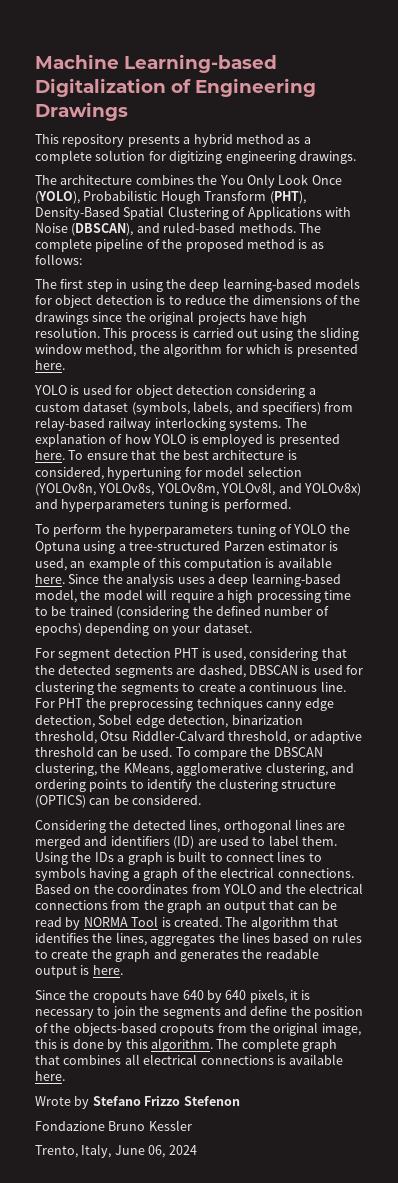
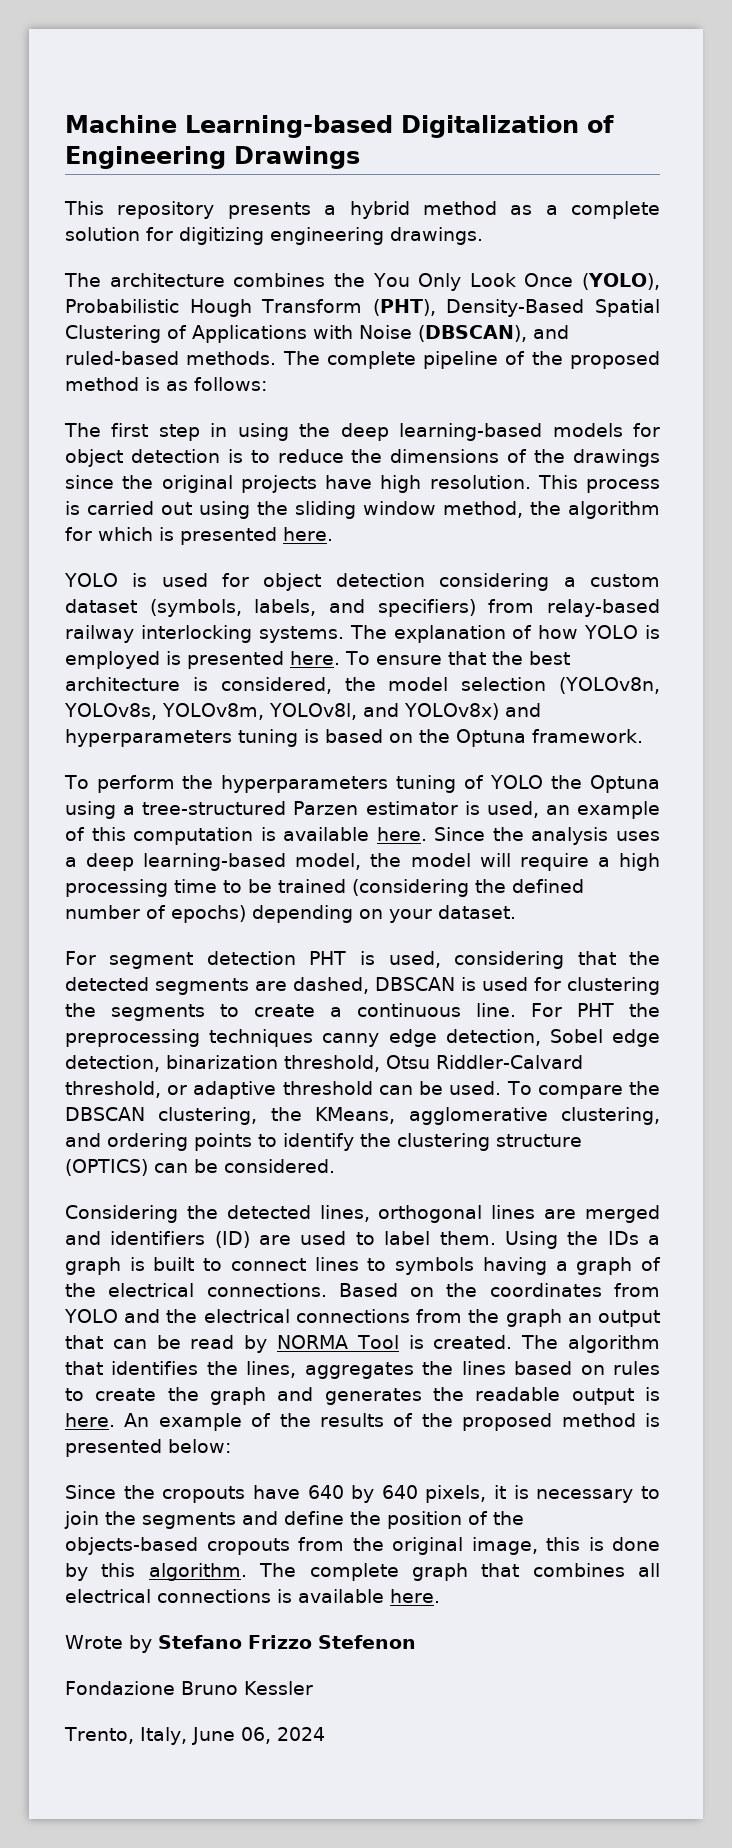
- To ensure that the best architecture is considered, hypertuning for model selection (YOLOv8n, YOLOv8s, YOLOv8m, YOLOv8l, and YOLOv8x) and hyperparameters tuning is performed.
+ To ensure that the best architecture is considered, the model selection (YOLOv8n, YOLOv8s, YOLOv8m, YOLOv8l, and YOLOv8x) and hyperparameters tuning is based on the Optuna framework.
+ An example of the results of the proposed method is presented below:

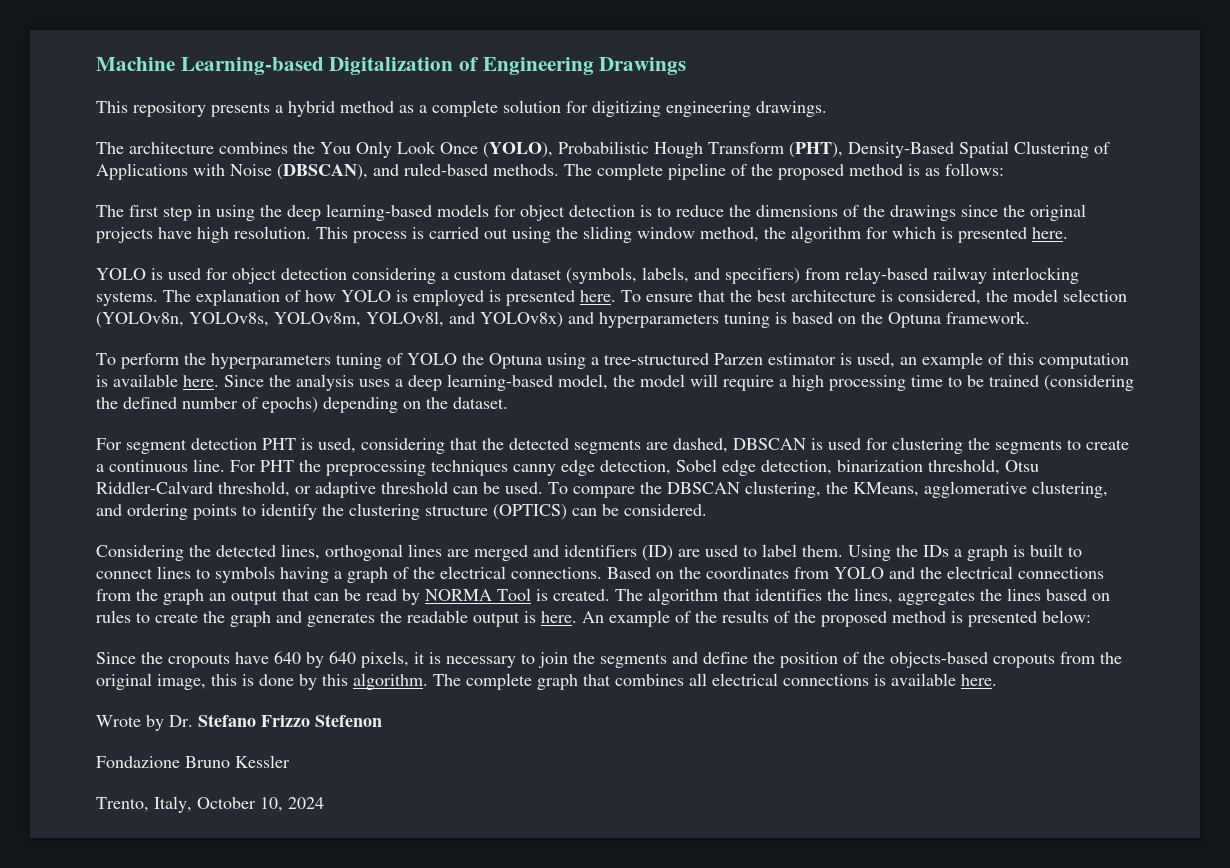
- Since the analysis uses a deep learning-based model, the model will require a high processing time to be trained (considering the defined number of epochs) depending on your dataset.
+ Since the analysis uses a deep learning-based model, the model will require a high processing time to be trained (considering the defined number of epochs) depending on the dataset.
- Wrote by Stefano Frizzo Stefenon
+ Wrote by Dr. Stefano Frizzo Stefenon
- Trento, Italy, June 06, 2024
+ Trento, Italy, October 10, 2024

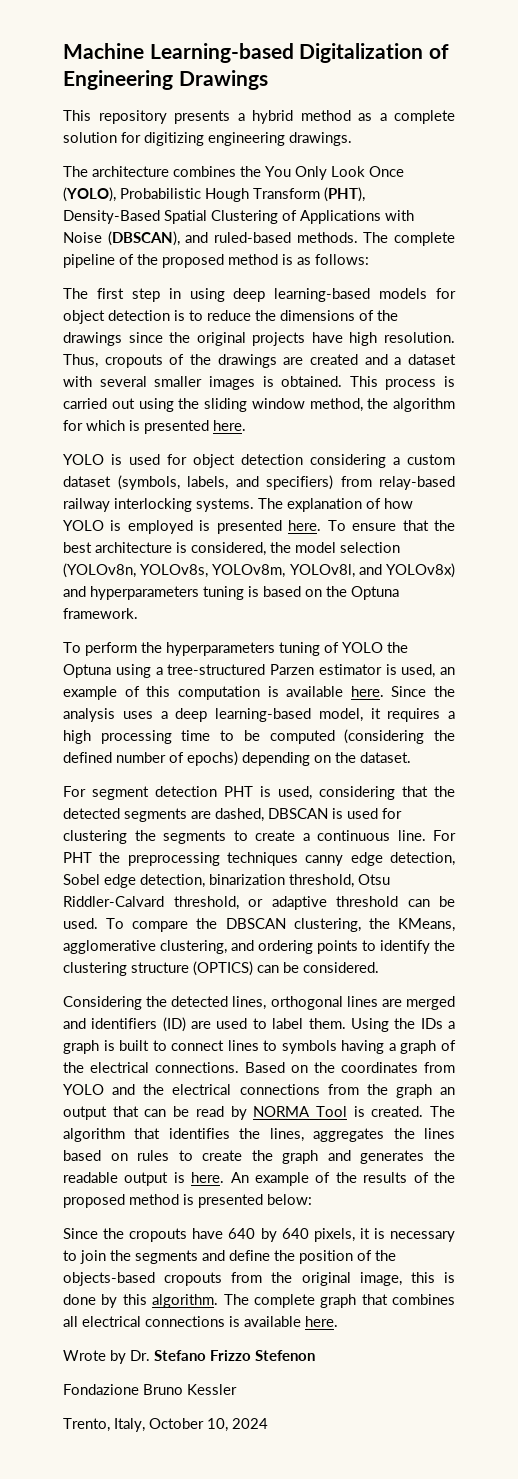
- The first step in using the deep learning-based models for object detection is to reduce the dimensions of the drawings since the original projects have high resolution.
+ The first step in using deep learning-based models for object detection is to reduce the dimensions of the drawings since the original projects have high resolution.
+ Thus, cropouts of the drawings are created and a dataset with several smaller images is obtained.
- Since the analysis uses a deep learning-based model, the model will require a high processing time to be trained (considering the defined number of epochs) depending on the dataset.
+ Since the analysis uses a deep learning-based model, it requires a high processing time to be computed (considering the defined number of epochs) depending on the dataset.

